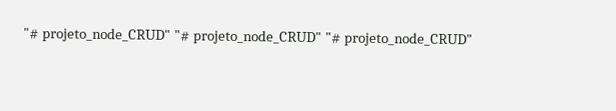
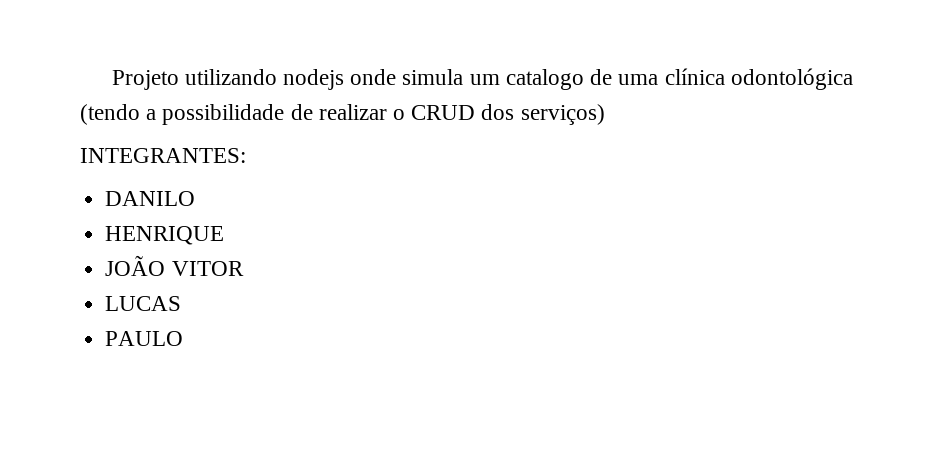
- "# projeto_node_CRUD" "# projeto_node_CRUD" "# projeto_node_CRUD"
+ Projeto utilizando nodejs onde simula um catalogo de uma clínica odontológica (tendo a possibilidade de realizar o CRUD dos serviços)
+ INTEGRANTES:
+ DANILO
+ HENRIQUE
+ JOÃO VITOR
+ LUCAS
+ PAULO

